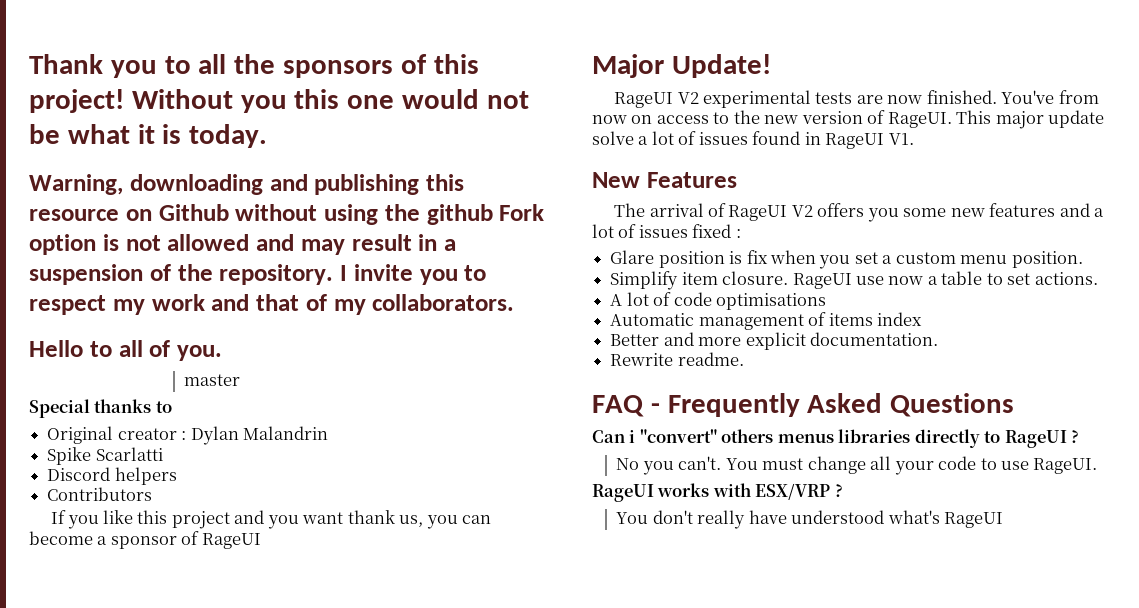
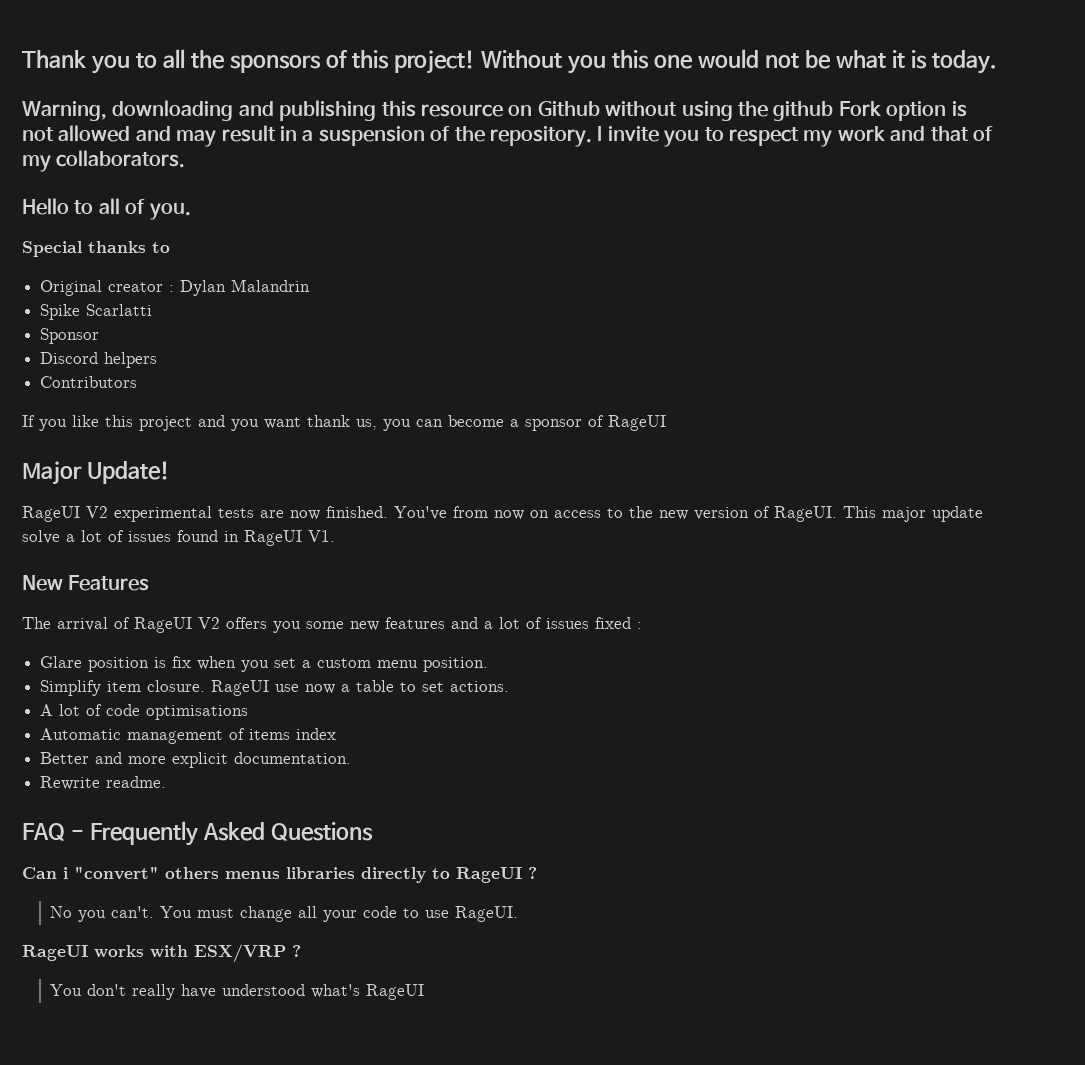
- master
+ Sponsor

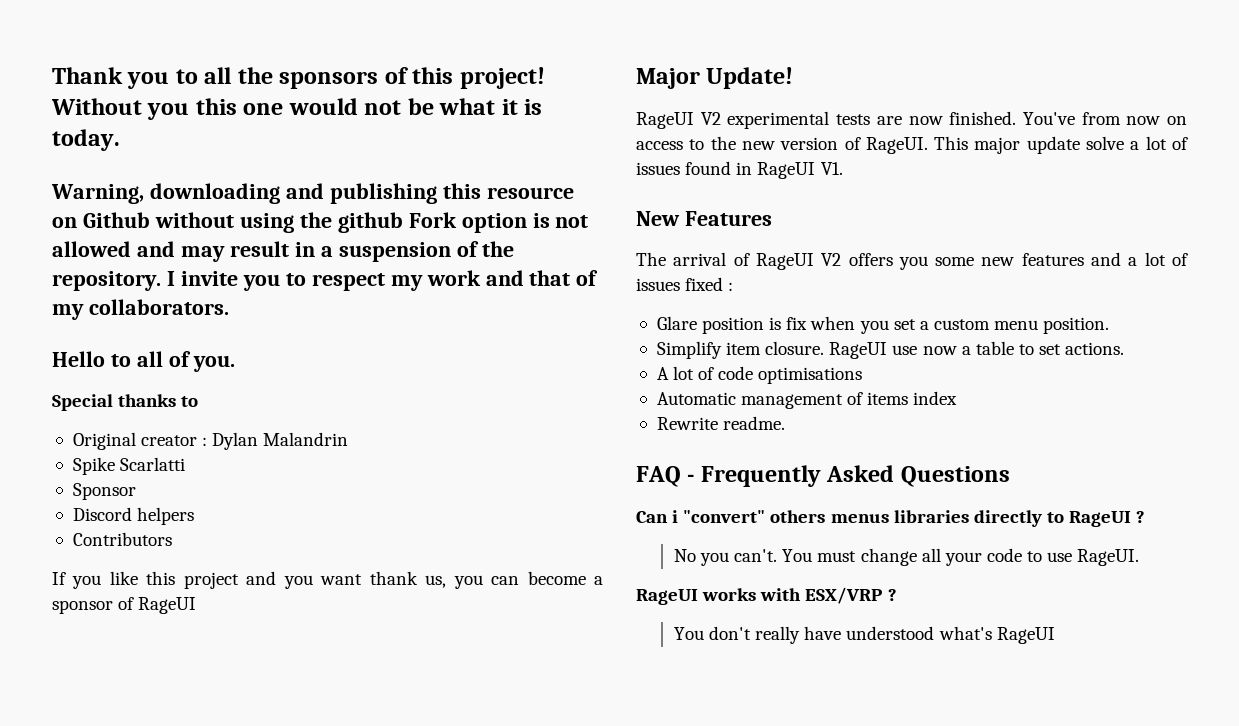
- Better and more explicit documentation.

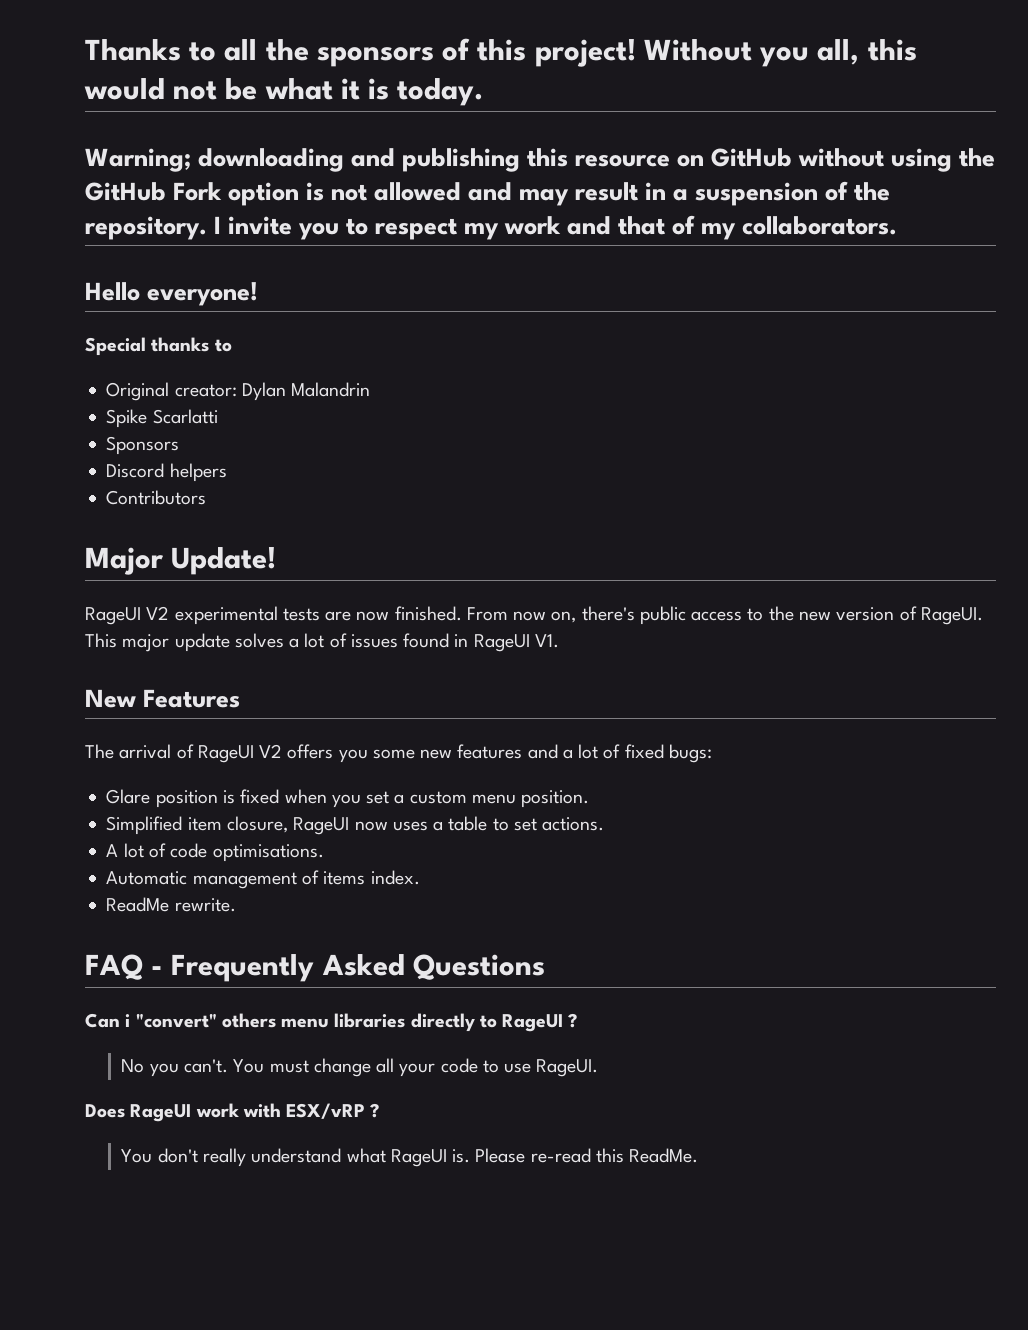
- Thank you to all the sponsors of this project!
+ Thanks to all the sponsors of this project!
- Without you this one would not be what it is today.
+ Without you all, this would not be what it is today.
- Warning, downloading and publishing this resource on Github without using the github Fork option is not allowed and may result in a suspension of the repository.
+ Warning; downloading and publishing this resource on GitHub without using the GitHub Fork option is not allowed and may result in a suspension of the repository.
- Hello to all of you.
+ Hello everyone!
- Original creator : Dylan Malandrin
+ Original creator: Dylan Malandrin
- Sponsor
+ Sponsors
- If you like this project and you want thank us, you can become a sponsor of RageUI
- You've from now on access to the new version of RageUI.
+ From now on, there's public access to the new version of RageUI.
- This major update solve a lot of issues found in RageUI V1.
+ This major update solves a lot of issues found in RageUI V1.
- The arrival of RageUI V2 offers you some new features and a lot of issues fixed :
+ The arrival of RageUI V2 offers you some new features and a lot of fixed bugs:
- Glare position is fix when you set a custom menu position.
+ Glare position is fixed when you set a custom menu position.
- Simplify item closure. RageUI use now a table to set actions.
+ Simplified item closure, RageUI now uses a table to set actions.
- A lot of code optimisations
+ A lot of code optimisations.
- Automatic management of items index
- Rewrite readme.
+ Automatic management of items index.
+ ReadMe rewrite.
- Can i "convert" others menus libraries directly to RageUI ?
+ Can i "convert" others menu libraries directly to RageUI ?
- RageUI works with ESX/VRP ?
+ Does RageUI work with ESX/vRP ?
- You don't really have understood what's RageUI
+ You don't really understand what RageUI is. Please re-read this ReadMe.

